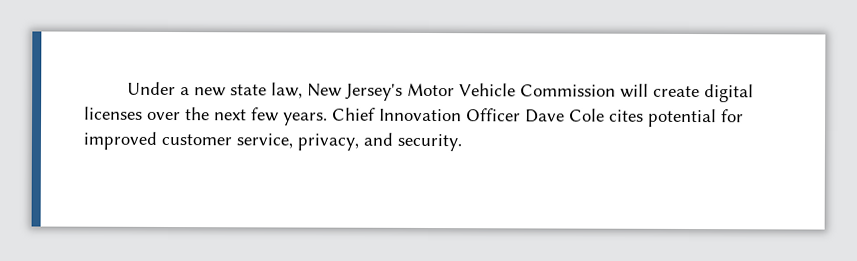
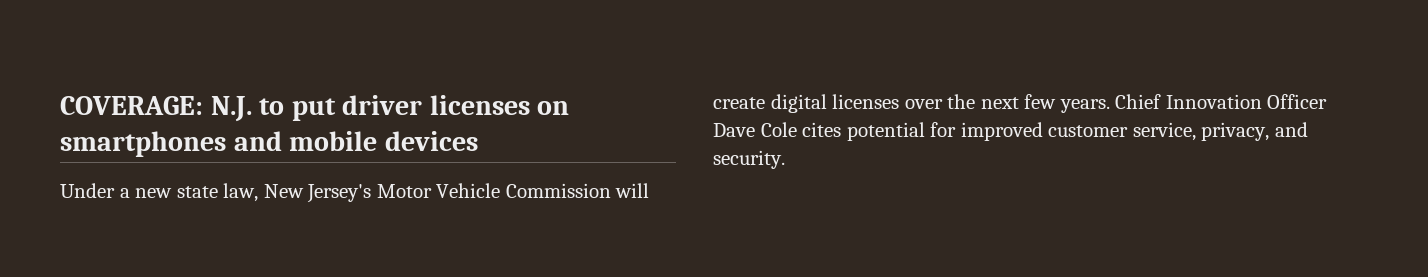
+ COVERAGE: N.J. to put driver licenses on smartphones and mobile devices

